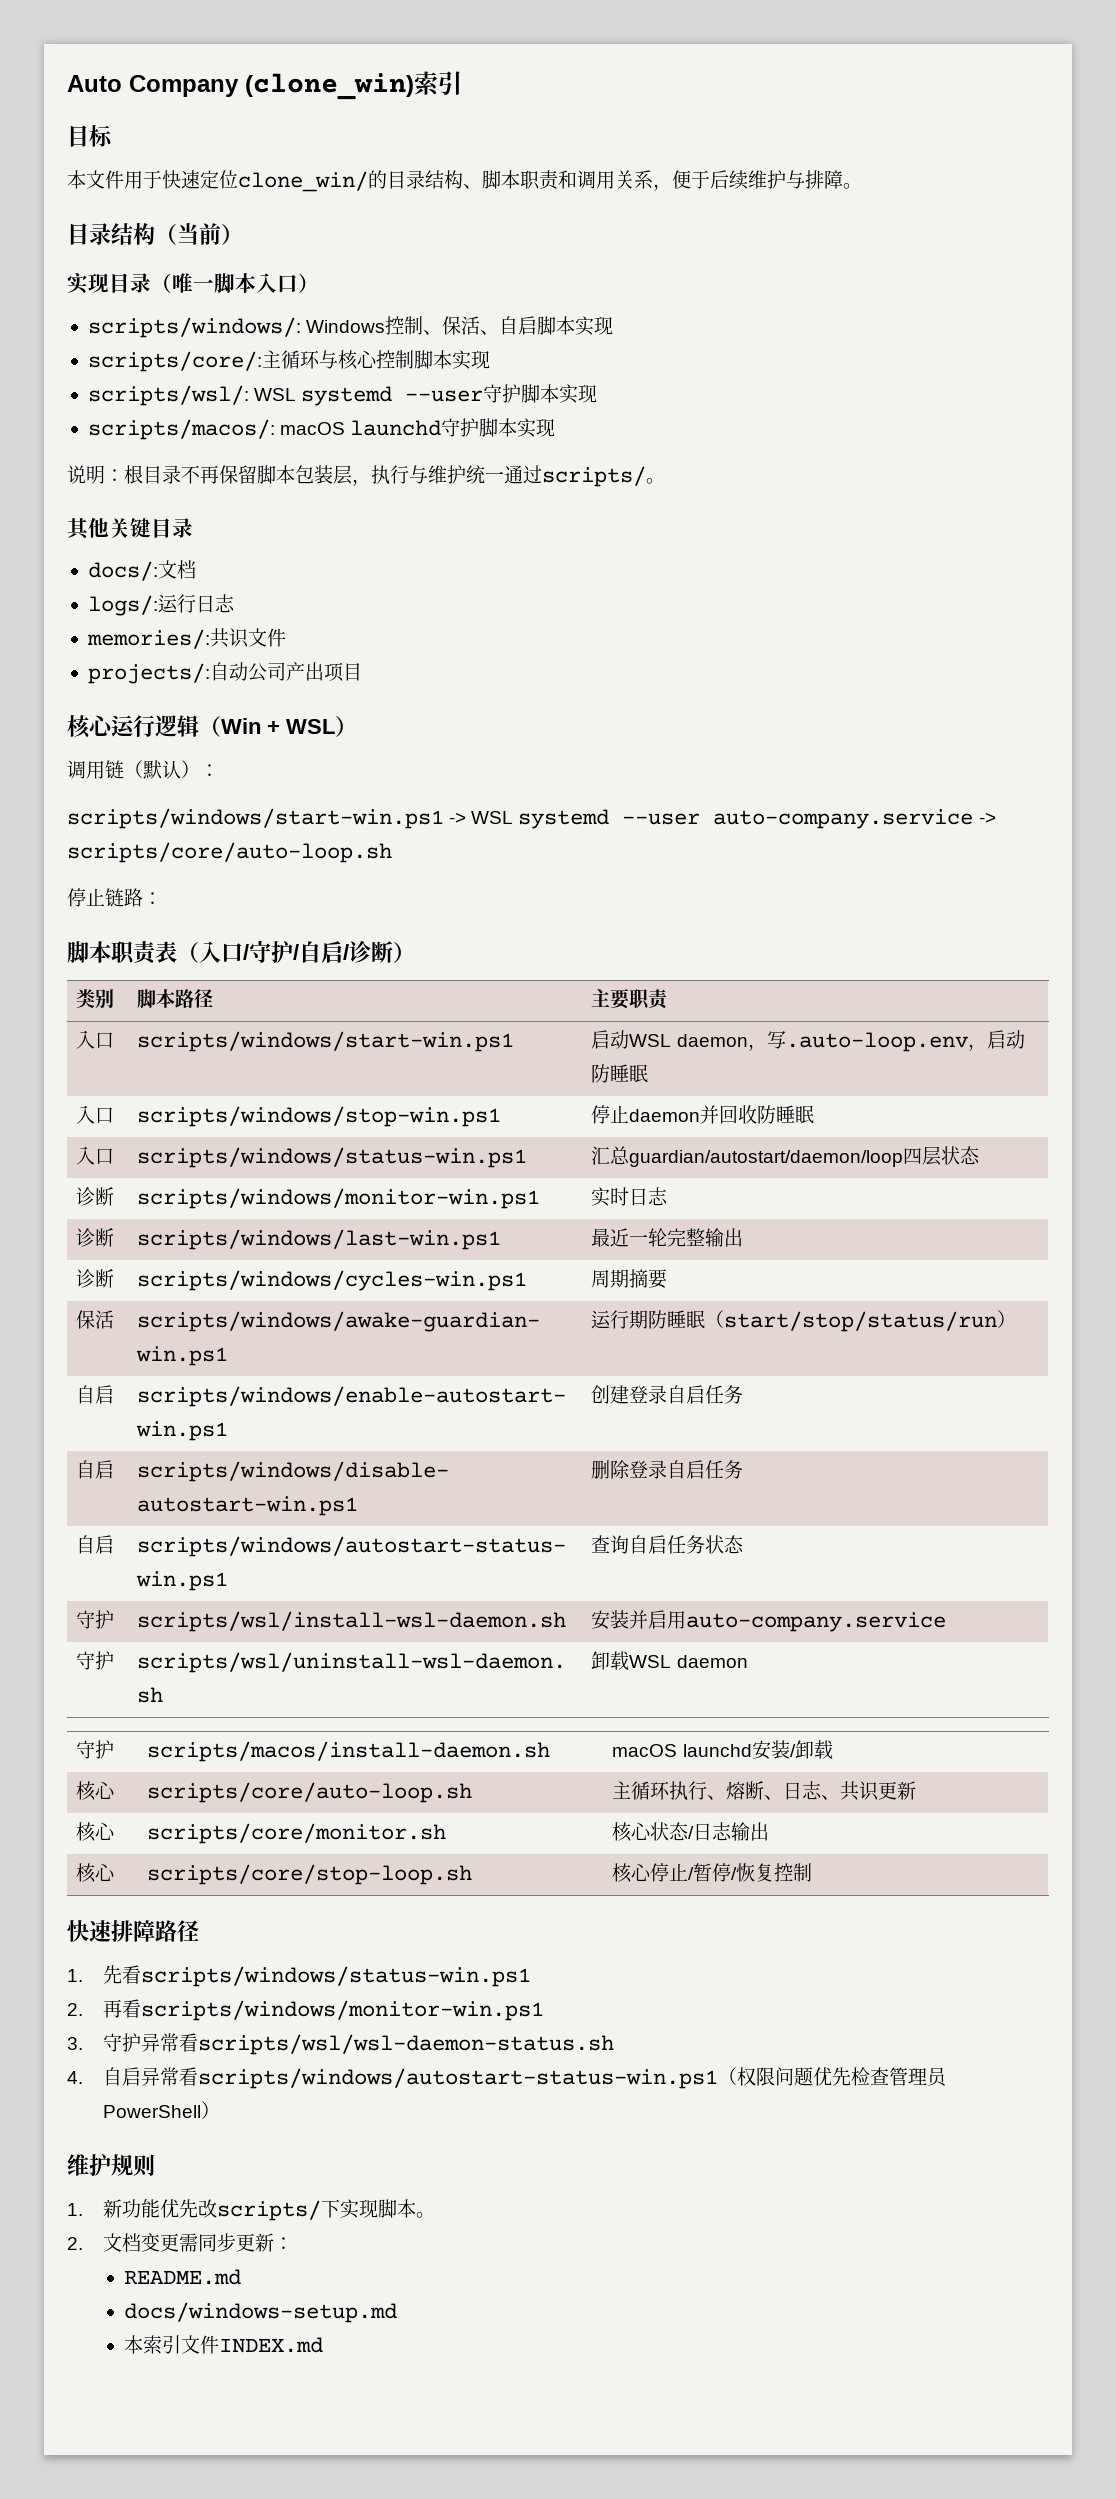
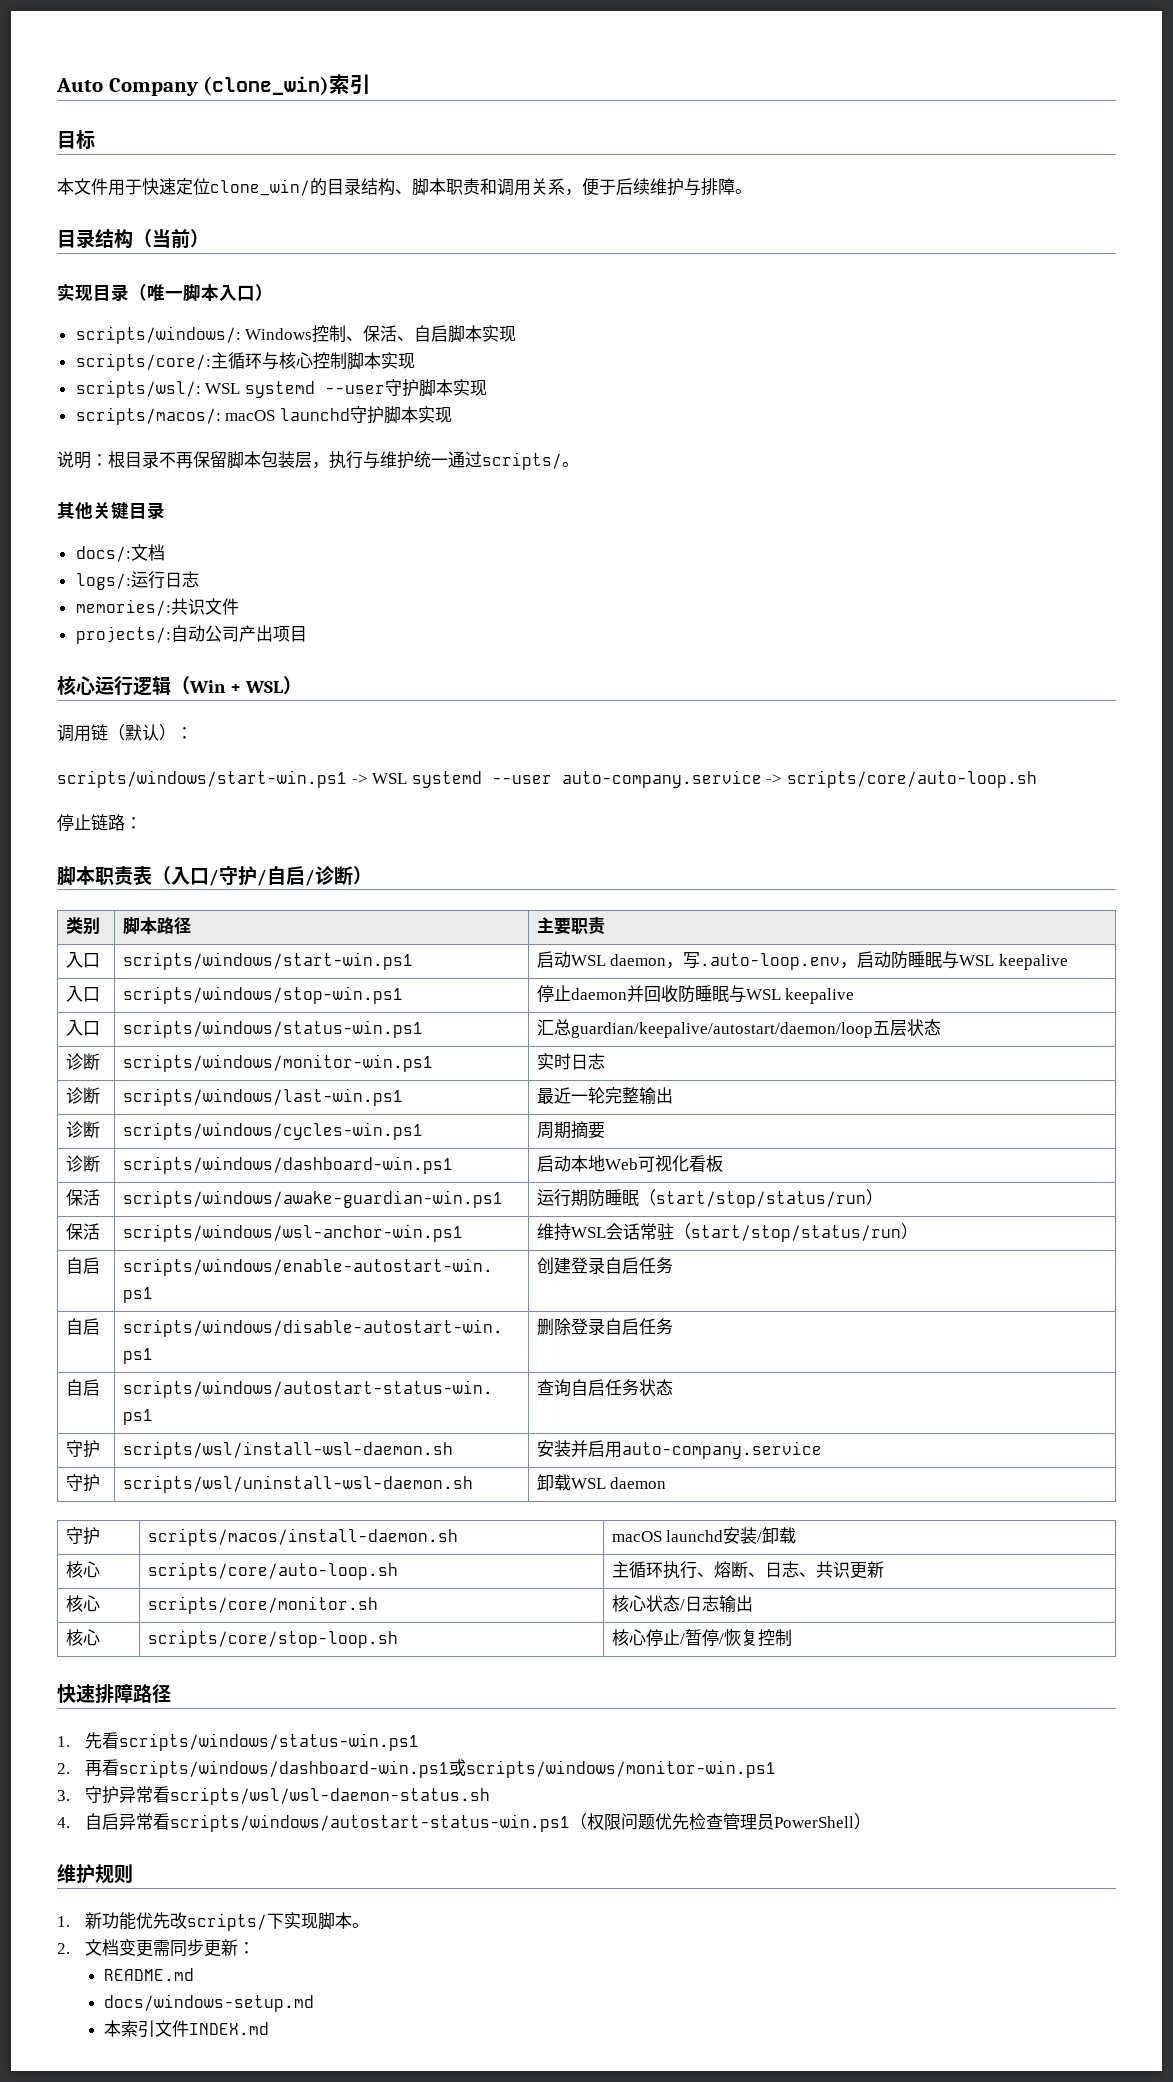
- 入口 | scripts/windows/start-win.ps1 | 启动WSL daemon，写.auto-loop.env，启动防睡眠
+ 入口 | scripts/windows/start-win.ps1 | 启动WSL daemon，写.auto-loop.env，启动防睡眠与WSL keepalive
- 入口 | scripts/windows/stop-win.ps1 | 停止daemon并回收防睡眠
+ 入口 | scripts/windows/stop-win.ps1 | 停止daemon并回收防睡眠与WSL keepalive
- 入口 | scripts/windows/status-win.ps1 | 汇总guardian/autostart/daemon/loop四层状态
+ 入口 | scripts/windows/status-win.ps1 | 汇总guardian/keepalive/autostart/daemon/loop五层状态
+ 诊断 | scripts/windows/dashboard-win.ps1 | 启动本地Web可视化看板
+ 保活 | scripts/windows/wsl-anchor-win.ps1 | 维持WSL会话常驻（start/stop/status/run）
- 2.再看scripts/windows/monitor-win.ps1
+ 2.再看scripts/windows/dashboard-win.ps1或scripts/windows/monitor-win.ps1

